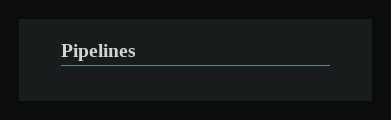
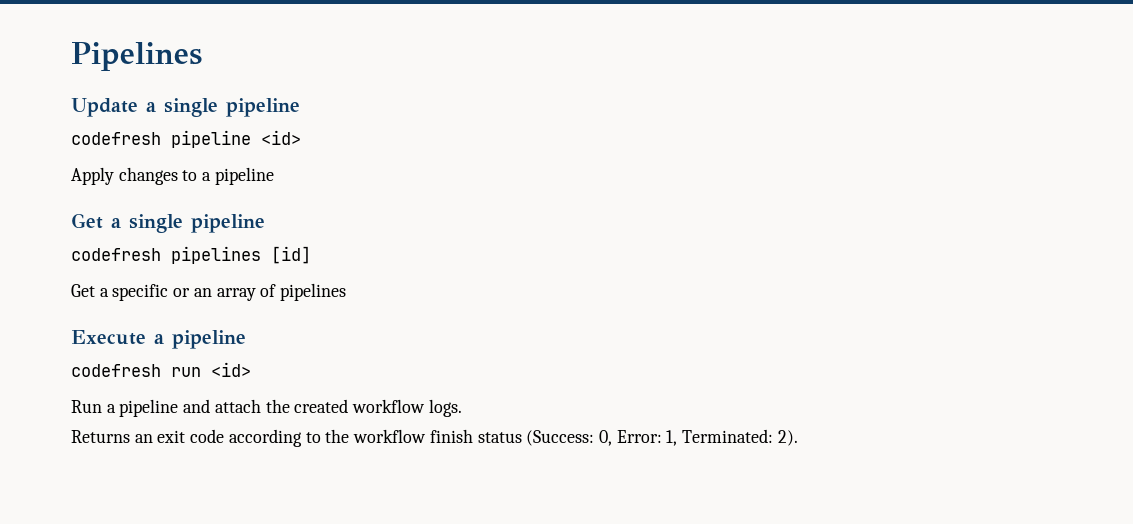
+ Update a single pipeline
+ codefresh pipeline <id>
+ Apply changes to a pipeline
+ Get a single pipeline
+ codefresh pipelines [id]
+ Get a specific or an array of pipelines
+ Execute a pipeline
+ codefresh run <id>
+ Run a pipeline and attach the created workflow logs.
+ Returns an exit code according to the workflow finish status (Success: 0, Error: 1, Terminated: 2).

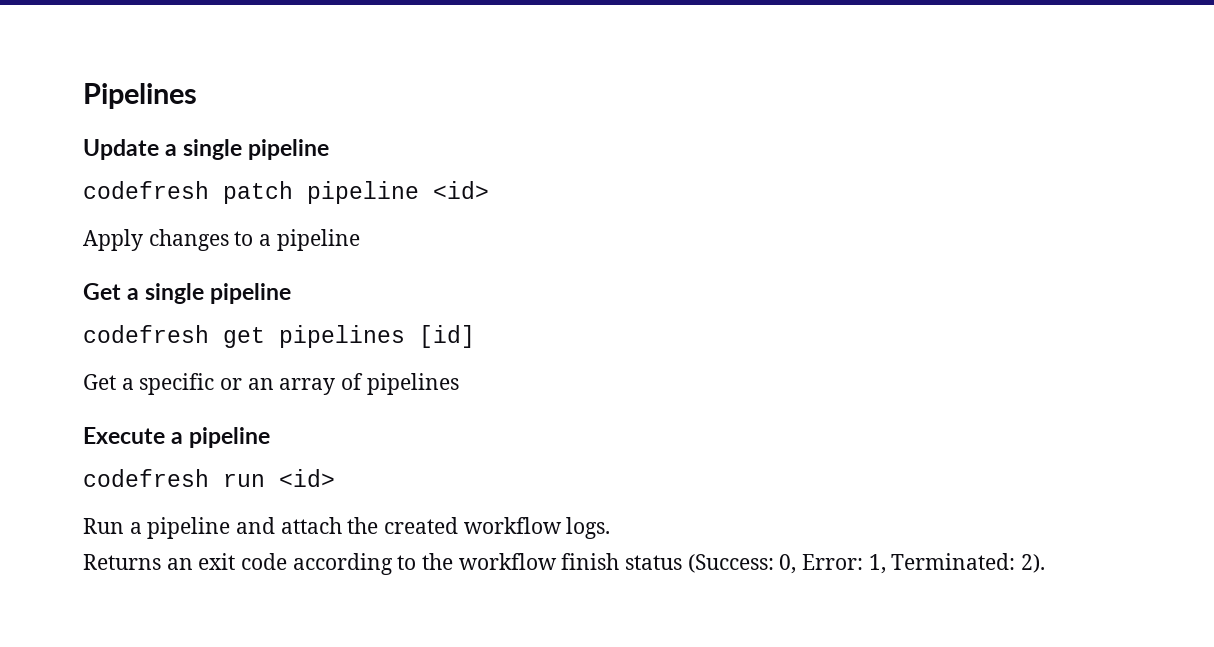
- codefresh pipeline <id>
+ codefresh patch pipeline <id>
- codefresh pipelines [id]
+ codefresh get pipelines [id]

